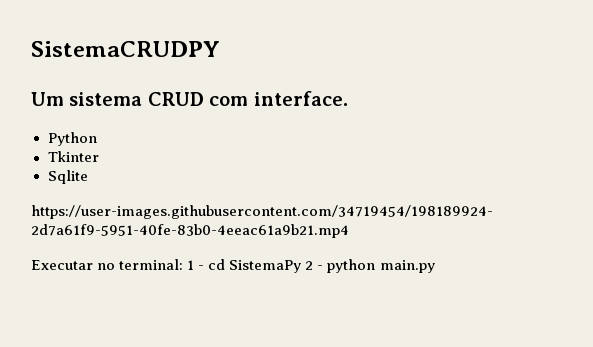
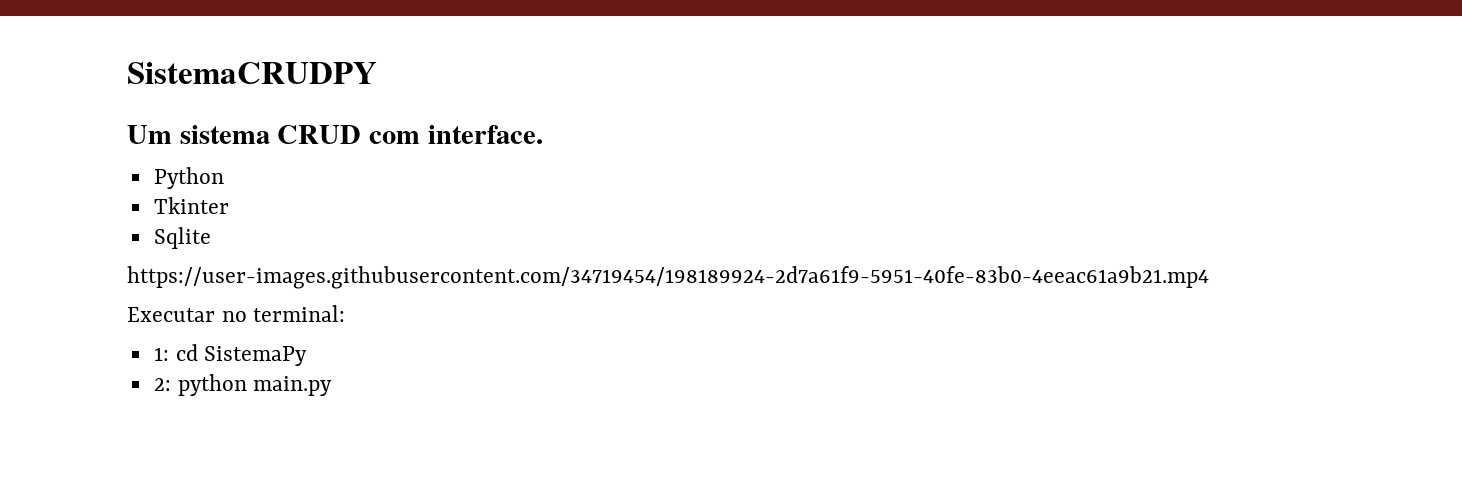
- Executar no terminal: 1 - cd SistemaPy 2 - python main.py
+ Executar no terminal:
+ 1: cd SistemaPy
+ 2: python main.py

